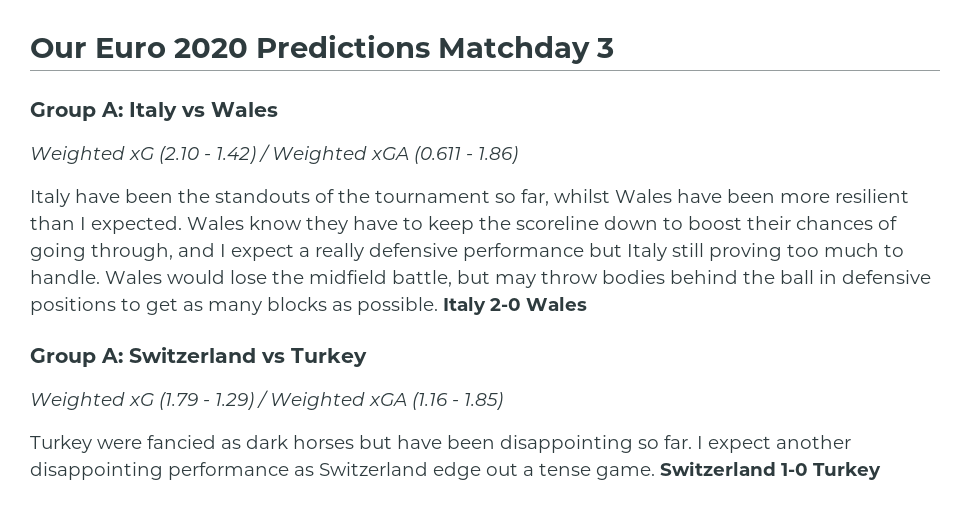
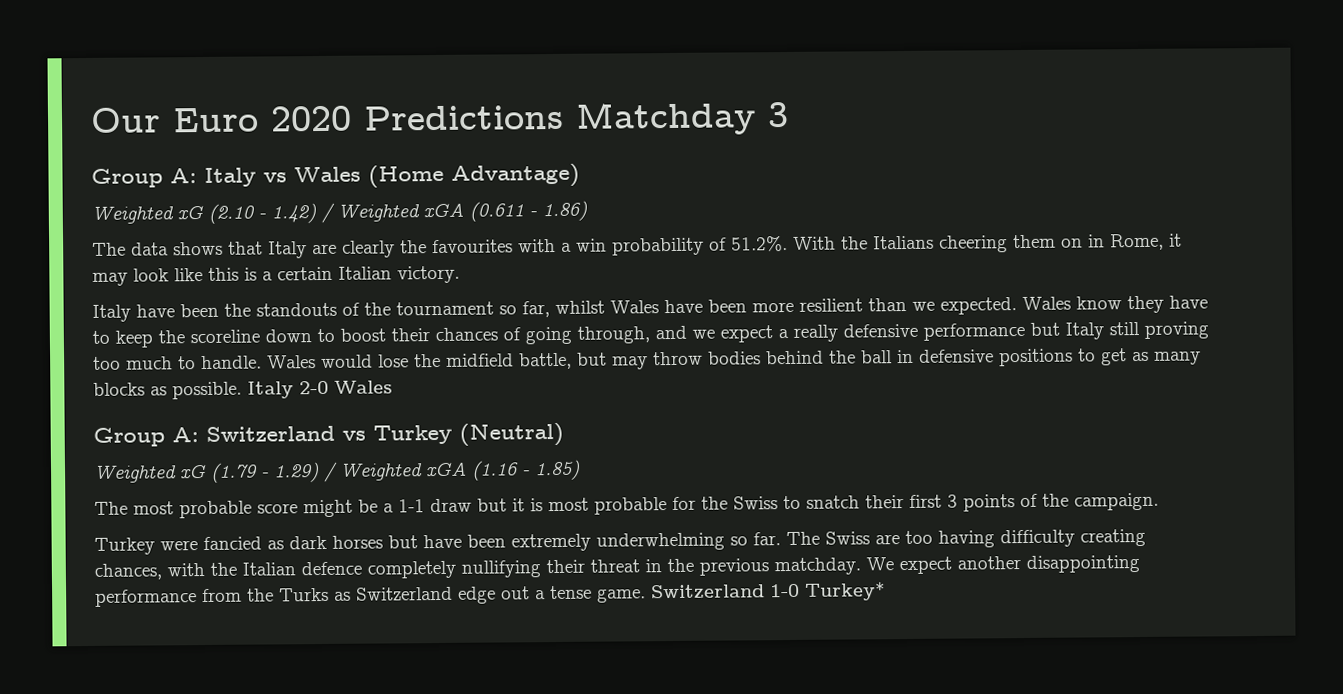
- Group A: Italy vs Wales
+ Group A: Italy vs Wales (Home Advantage)
+ The data shows that Italy are clearly the favourites with a win probability of 51.2%. With the Italians cheering them on in Rome, it may look like this is a certain Italian victory.
- Italy have been the standouts of the tournament so far, whilst Wales have been more resilient than I expected.
+ Italy have been the standouts of the tournament so far, whilst Wales have been more resilient than we expected.
- Wales know they have to keep the scoreline down to boost their chances of going through, and I expect a really defensive performance but Italy still proving too much to handle.
+ Wales know they have to keep the scoreline down to boost their chances of going through, and we expect a really defensive performance but Italy still proving too much to handle.
- Group A: Switzerland vs Turkey
+ Group A: Switzerland vs Turkey (Neutral)
+ The most probable score might be a 1-1 draw but it is most probable for the Swiss to snatch their first 3 points of the campaign.
- Turkey were fancied as dark horses but have been disappointing so far. I expect another disappointing performance as Switzerland edge out a tense game.
+ Turkey were fancied as dark horses but have been extremely underwhelming so far. The Swiss are too having difficulty creating chances, with the Italian defence completely nullifying their threat in the previous matchday. We expect another disappointing performance from the Turks as Switzerland edge out a tense game.
- Switzerland 1-0 Turkey
+ Switzerland 1-0 Turkey*

